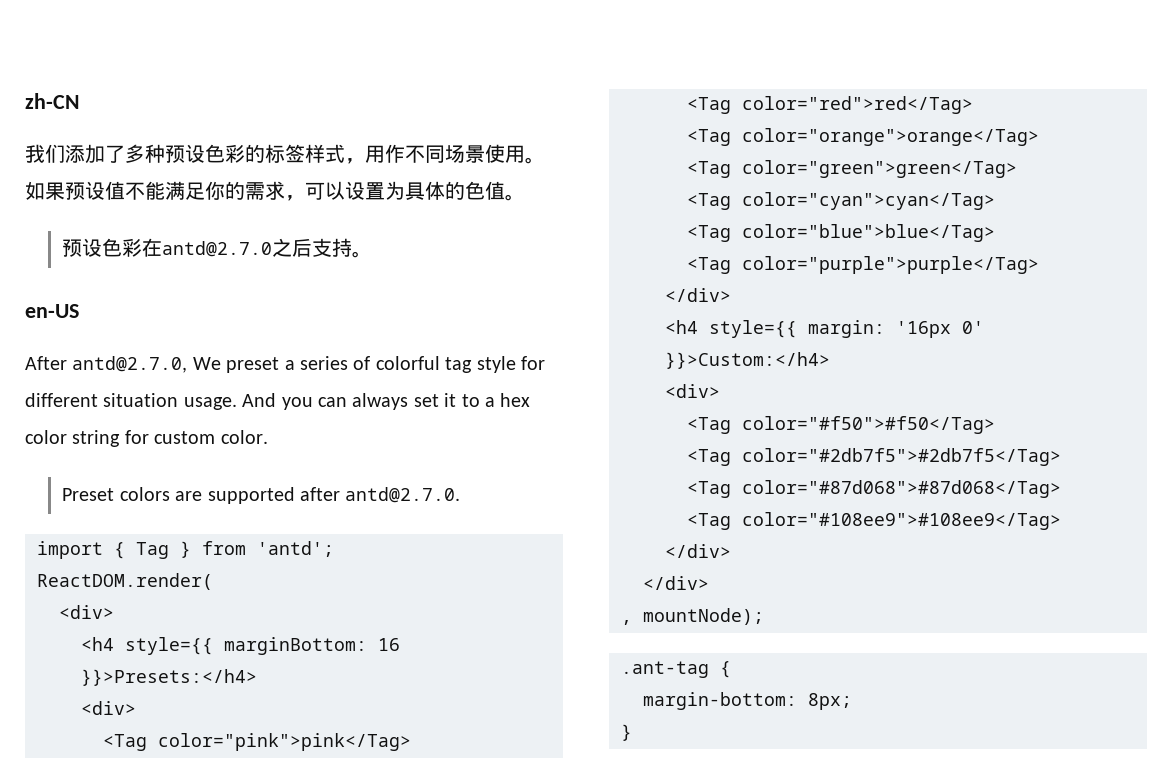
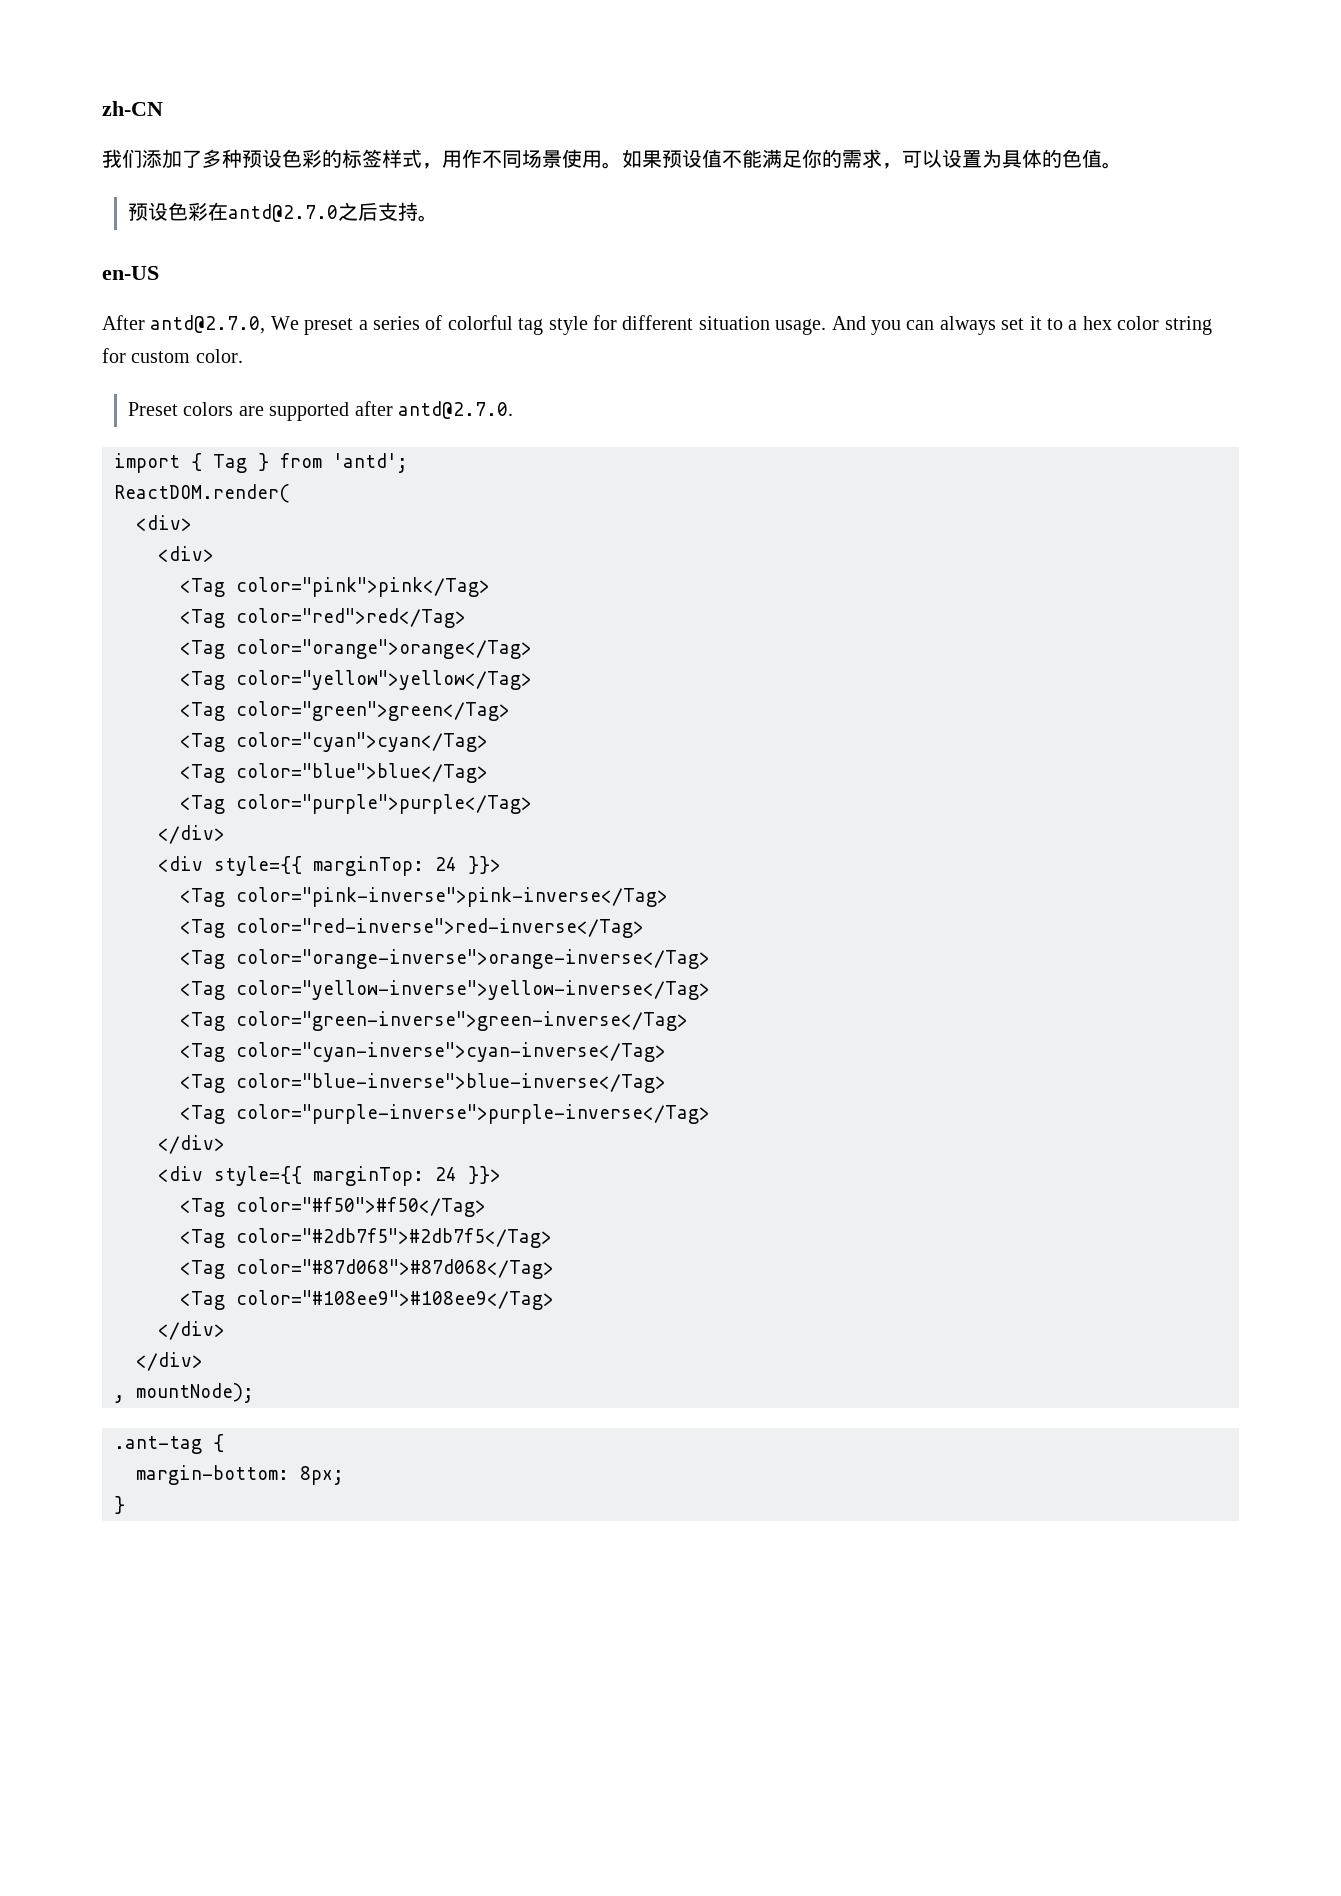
- <h4 style={{ marginBottom: 16 }}>Presets:</h4>
+ <Tag color="yellow">yellow</Tag>
  <Tag color="purple">purple</Tag>
  </div>
- <h4 style={{ margin: '16px 0' }}>Custom:</h4>
- <div>
+ <div style={{ marginTop: 24 }}>
+ <Tag color="pink-inverse">pink-inverse</Tag>
+ <Tag color="red-inverse">red-inverse</Tag>
+ <Tag color="orange-inverse">orange-inverse</Tag>
+ <Tag color="yellow-inverse">yellow-inverse</Tag>
+ <Tag color="green-inverse">green-inverse</Tag>
+ <Tag color="cyan-inverse">cyan-inverse</Tag>
+ <Tag color="blue-inverse">blue-inverse</Tag>
+ <Tag color="purple-inverse">purple-inverse</Tag>
+ </div>
+ <div style={{ marginTop: 24 }}>

